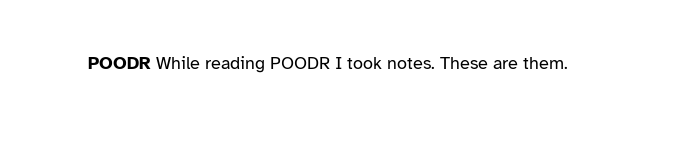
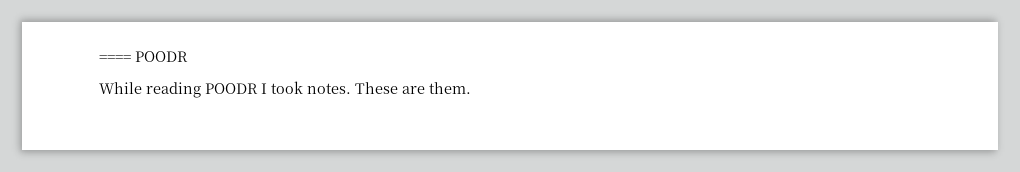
- POODR While reading POODR I took notes.
+ ==== POODR
+ While reading POODR I took notes.

